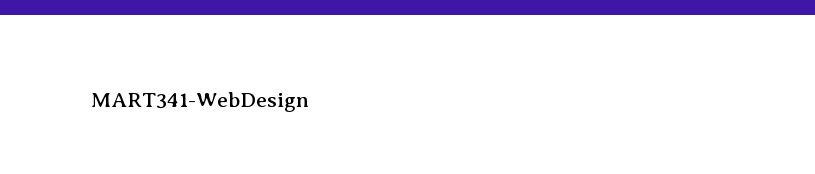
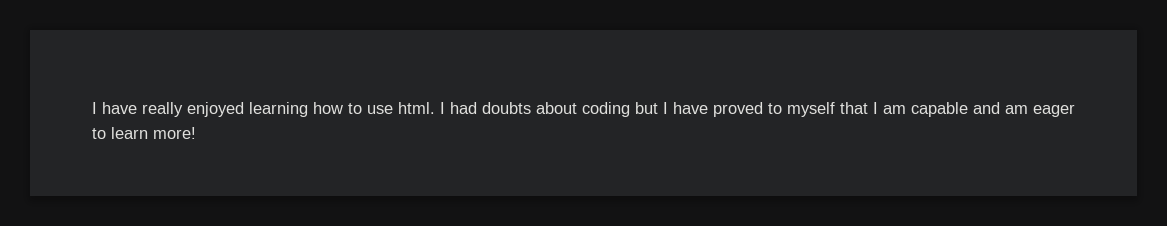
- MART341-WebDesign
+ I have really enjoyed learning how to use html. I had doubts about coding but I have proved to myself that I am capable and am eager to learn more!

